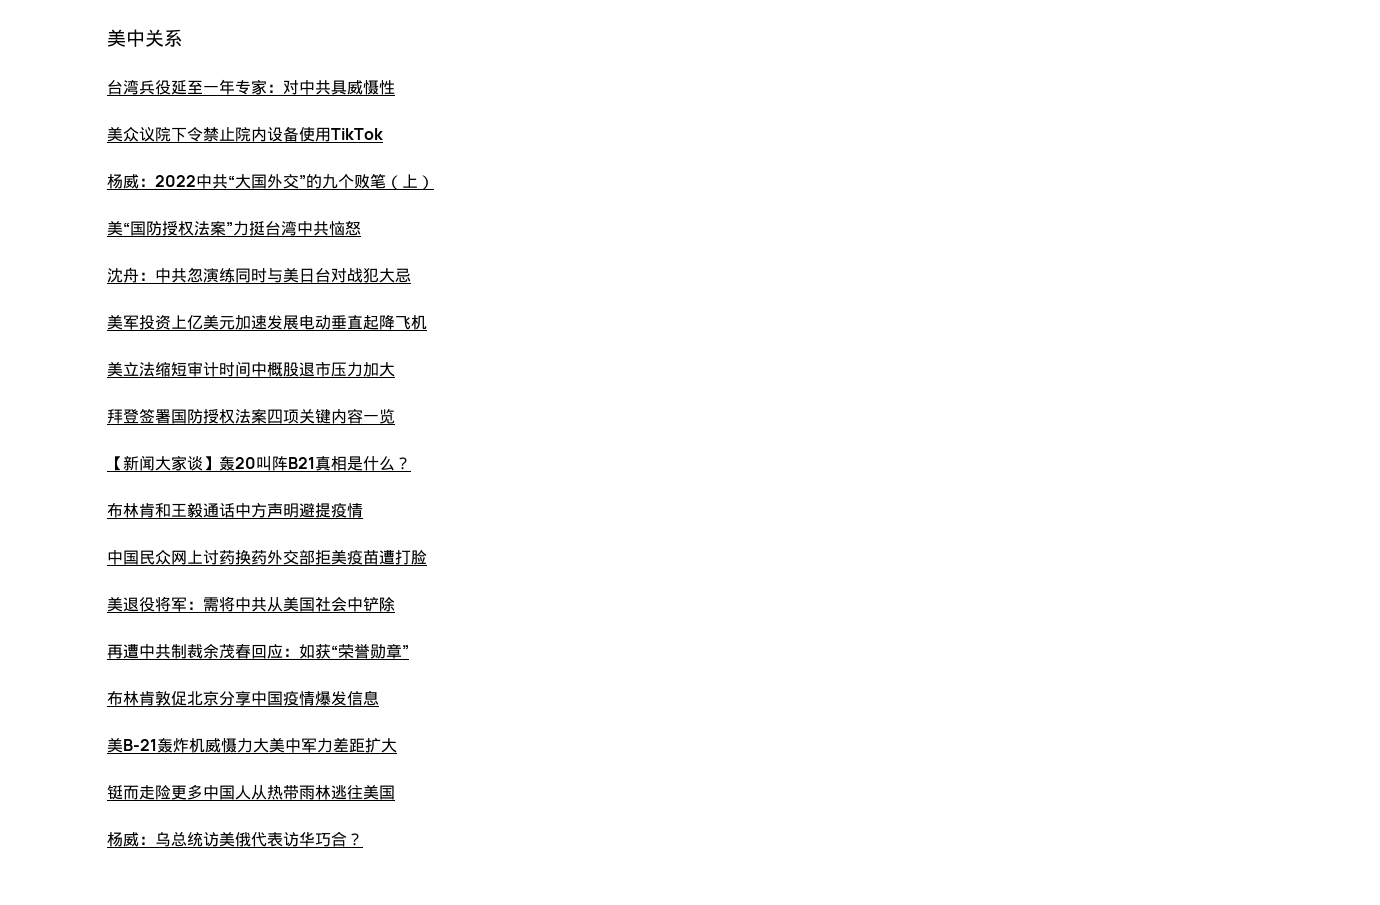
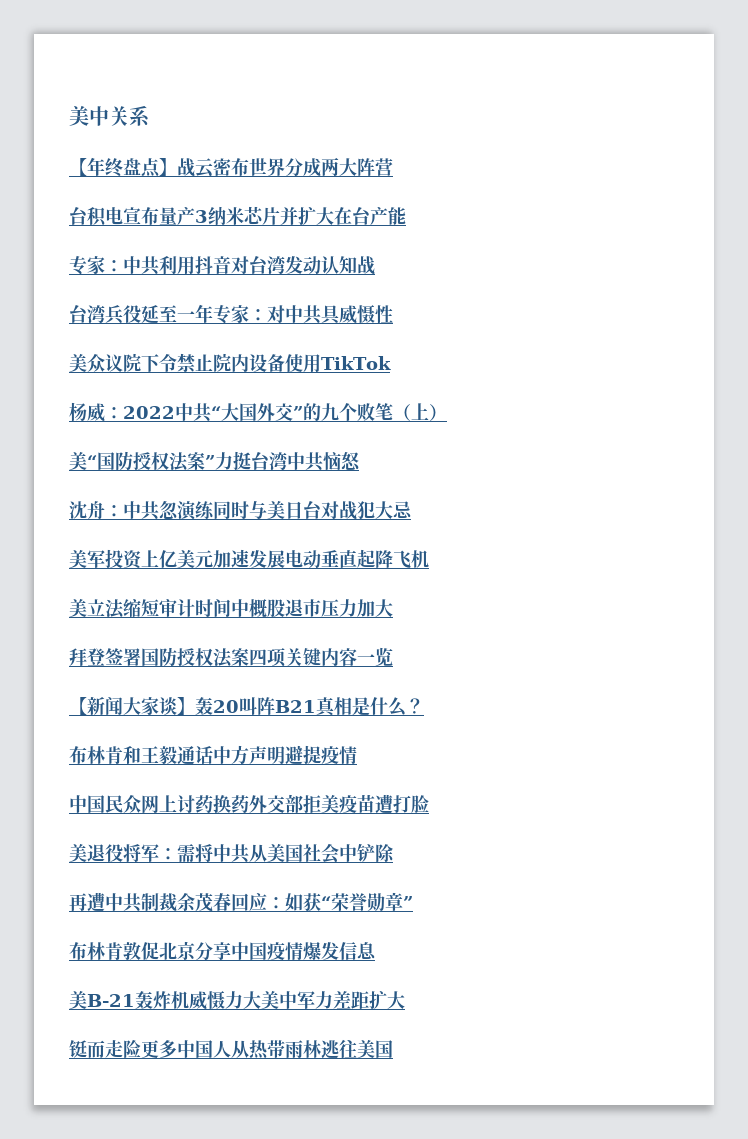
+ 【年终盘点】战云密布世界分成两大阵营
+ 台积电宣布量产3纳米芯片并扩大在台产能
+ 专家：中共利用抖音对台湾发动认知战
- 杨威：乌总统访美俄代表访华巧合？

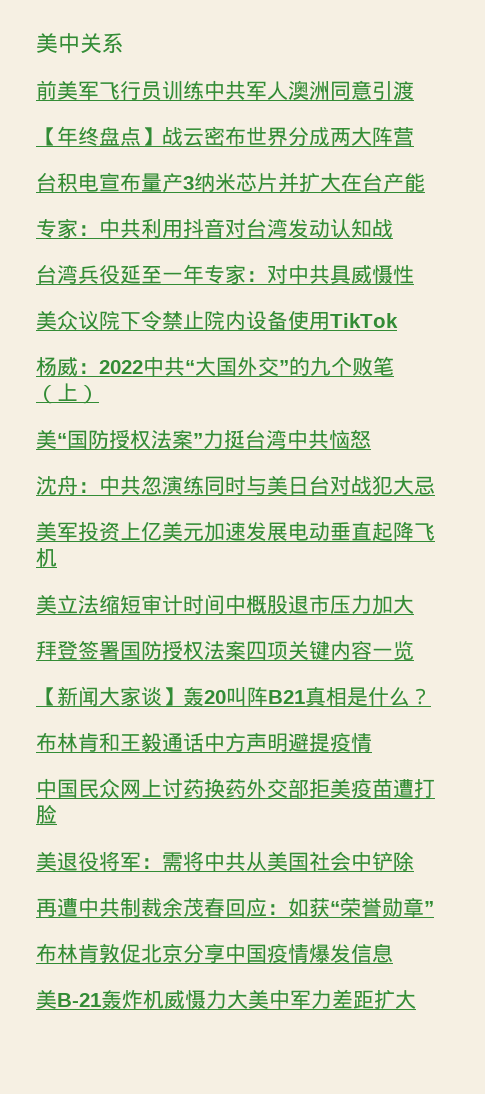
+ 前美军飞行员训练中共军人澳洲同意引渡
- 铤而走险更多中国人从热带雨林逃往美国

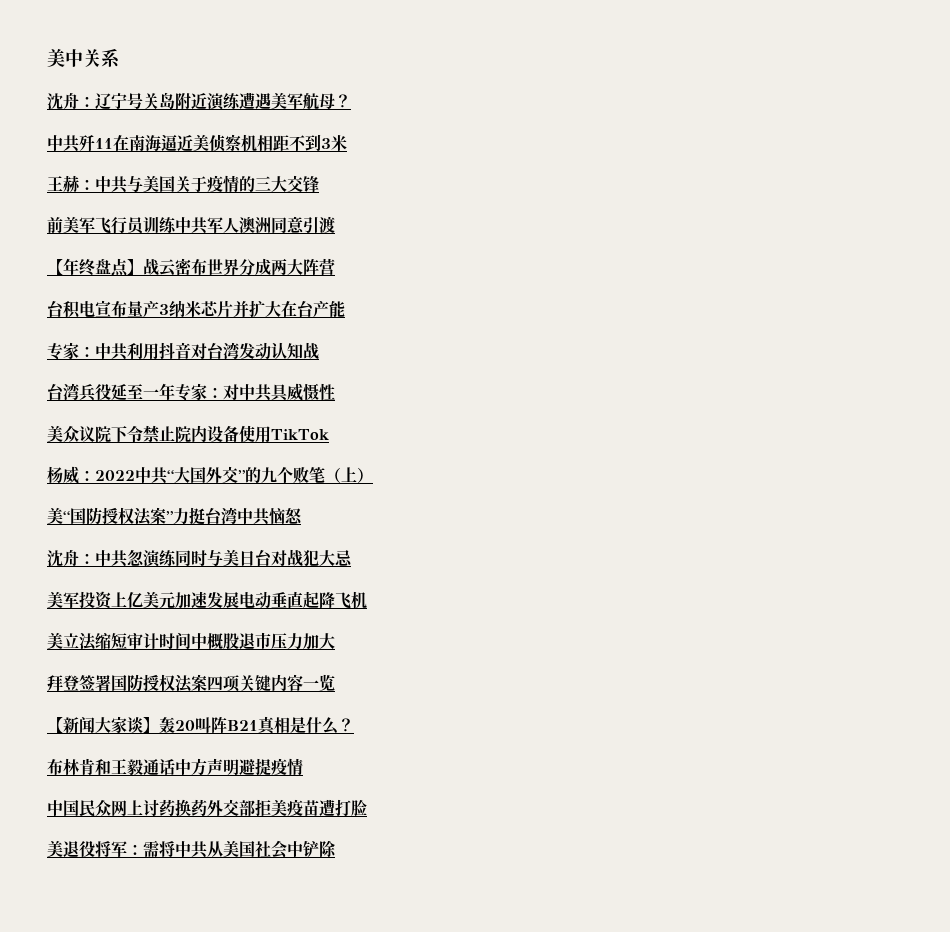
+ 沈舟：辽宁号关岛附近演练遭遇美军航母？
+ 中共歼11在南海逼近美侦察机相距不到3米
+ 王赫：中共与美国关于疫情的三大交锋
- 再遭中共制裁余茂春回应：如获“荣誉勋章”
- 布林肯敦促北京分享中国疫情爆发信息
- 美B-21轰炸机威慑力大美中军力差距扩大

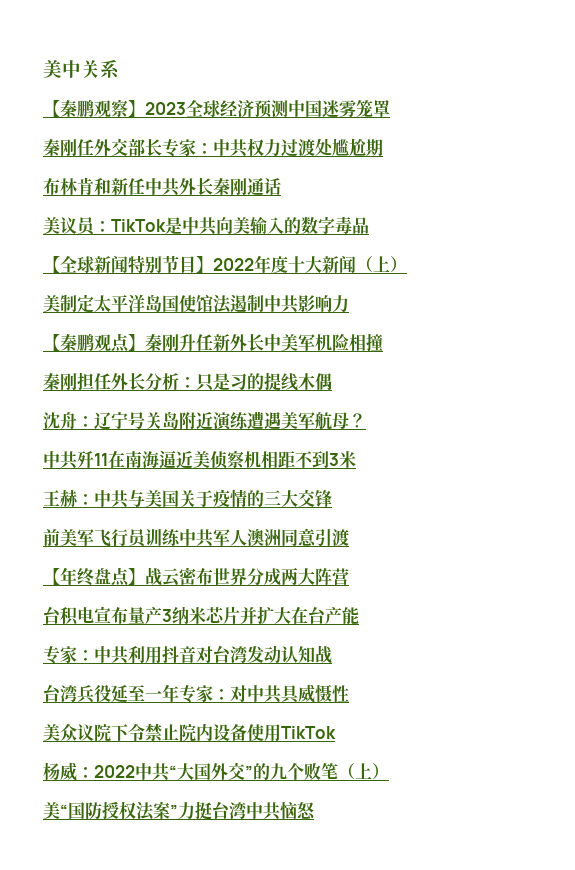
+ 【秦鹏观察】2023全球经济预测中国迷雾笼罩
+ 秦刚任外交部长专家：中共权力过渡处尴尬期
+ 布林肯和新任中共外长秦刚通话
+ 美议员：TikTok是中共向美输入的数字毒品
+ 【全球新闻特别节目】2022年度十大新闻（上）
+ 美制定太平洋岛国使馆法遏制中共影响力
+ 【秦鹏观点】秦刚升任新外长中美军机险相撞
+ 秦刚担任外长分析：只是习的提线木偶
- 沈舟：中共忽演练同时与美日台对战犯大忌
- 美军投资上亿美元加速发展电动垂直起降飞机
- 美立法缩短审计时间中概股退市压力加大
- 拜登签署国防授权法案四项关键内容一览
- 【新闻大家谈】轰20叫阵B21真相是什么？
- 布林肯和王毅通话中方声明避提疫情
- 中国民众网上讨药换药外交部拒美疫苗遭打脸
- 美退役将军：需将中共从美国社会中铲除

